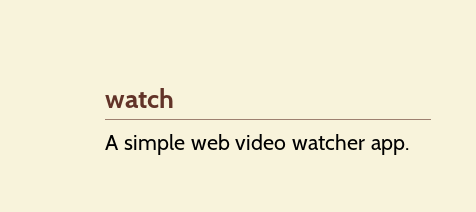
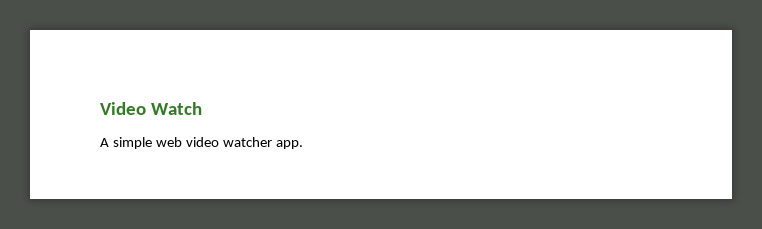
- watch
+ Video Watch

